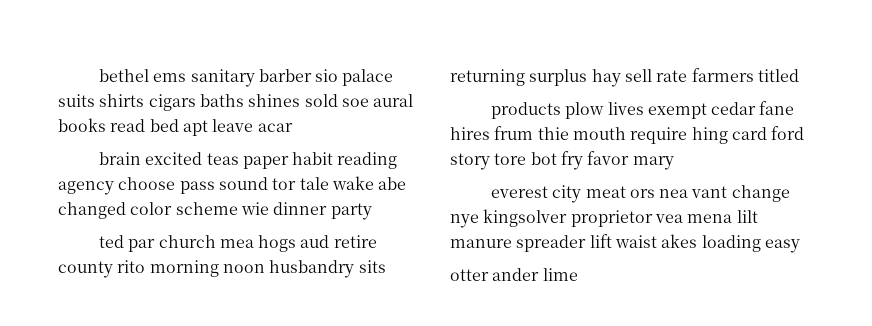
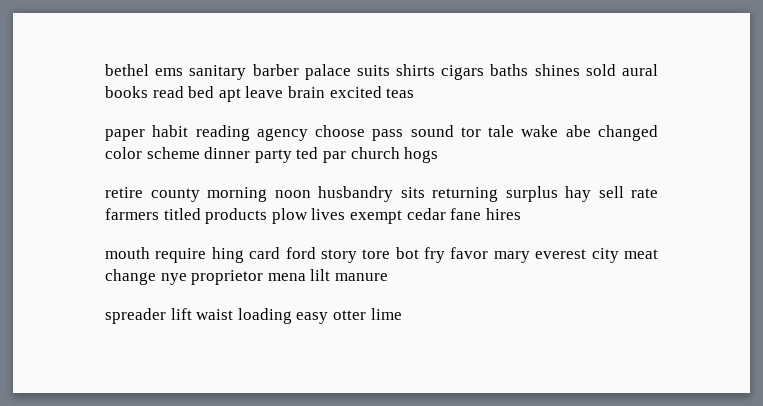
- bethel ems sanitary barber sio palace suits shirts cigars baths shines sold soe aural books read bed apt leave acar
- brain excited teas paper habit reading agency choose pass sound tor tale wake abe changed color scheme wie dinner party
- ted par church mea hogs aud retire county rito morning noon husbandry sits returning surplus hay sell rate farmers titled
- products plow lives exempt cedar fane hires frum thie mouth require hing card ford story tore bot fry favor mary
- everest city meat ors nea vant change nye kingsolver proprietor vea mena lilt manure spreader lift waist akes loading easy
- otter ander lime
+ bethel ems sanitary barber palace suits shirts cigars baths shines sold aural books read bed apt leave brain excited teas
+ paper habit reading agency choose pass sound tor tale wake abe changed color scheme dinner party ted par church hogs
+ retire county morning noon husbandry sits returning surplus hay sell rate farmers titled products plow lives exempt cedar fane hires
+ mouth require hing card ford story tore bot fry favor mary everest city meat change nye proprietor mena lilt manure
+ spreader lift waist loading easy otter lime

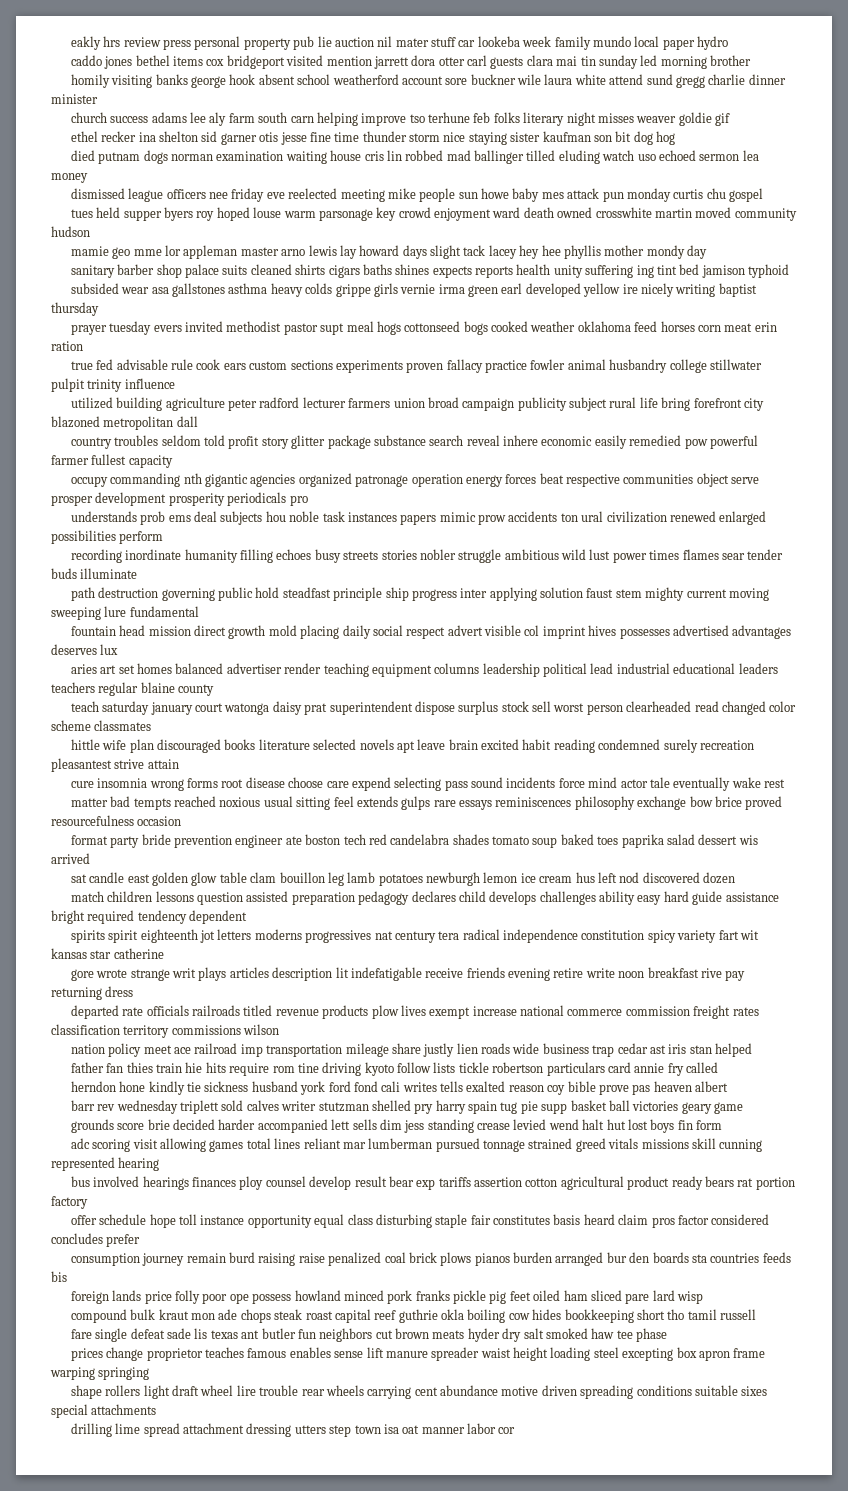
- bethel ems sanitary barber palace suits shirts cigars baths shines sold aural books read bed apt leave brain excited teas
- paper habit reading agency choose pass sound tor tale wake abe changed color scheme dinner party ted par church hogs
- retire county morning noon husbandry sits returning surplus hay sell rate farmers titled products plow lives exempt cedar fane hires
- mouth require hing card ford story tore bot fry favor mary everest city meat change nye proprietor mena lilt manure
- spreader lift waist loading easy otter lime
+ eakly hrs review press personal property pub lie auction nil mater stuff car lookeba week family mundo local paper hydro
+ caddo jones bethel items cox bridgeport visited mention jarrett dora otter carl guests clara mai tin sunday led morning brother
+ homily visiting banks george hook absent school weatherford account sore buckner wile laura white attend sund gregg charlie dinner minister
+ church success adams lee aly farm south carn helping improve tso terhune feb folks literary night misses weaver goldie gif
+ ethel recker ina shelton sid garner otis jesse fine time thunder storm nice staying sister kaufman son bit dog hog
+ died putnam dogs norman examination waiting house cris lin robbed mad ballinger tilled eluding watch uso echoed sermon lea money
+ dismissed league officers nee friday eve reelected meeting mike people sun howe baby mes attack pun monday curtis chu gospel
+ tues held supper byers roy hoped louse warm parsonage key crowd enjoyment ward death owned crosswhite martin moved community hudson
+ mamie geo mme lor appleman master arno lewis lay howard days slight tack lacey hey hee phyllis mother mondy day
+ sanitary barber shop palace suits cleaned shirts cigars baths shines expects reports health unity suffering ing tint bed jamison typhoid
+ subsided wear asa gallstones asthma heavy colds grippe girls vernie irma green earl developed yellow ire nicely writing baptist thursday
+ prayer tuesday evers invited methodist pastor supt meal hogs cottonseed bogs cooked weather oklahoma feed horses corn meat erin ration
+ true fed advisable rule cook ears custom sections experiments proven fallacy practice fowler animal husbandry college stillwater pulpit trinity influence
+ utilized building agriculture peter radford lecturer farmers union broad campaign publicity subject rural life bring forefront city blazoned metropolitan dall
+ country troubles seldom told profit story glitter package substance search reveal inhere economic easily remedied pow powerful farmer fullest capacity
+ occupy commanding nth gigantic agencies organized patronage operation energy forces beat respective communities object serve prosper development prosperity periodicals pro
+ understands prob ems deal subjects hou noble task instances papers mimic prow accidents ton ural civilization renewed enlarged possibilities perform
+ recording inordinate humanity filling echoes busy streets stories nobler struggle ambitious wild lust power times flames sear tender buds illuminate
+ path destruction governing public hold steadfast principle ship progress inter applying solution faust stem mighty current moving sweeping lure fundamental
+ fountain head mission direct growth mold placing daily social respect advert visible col imprint hives possesses advertised advantages deserves lux
+ aries art set homes balanced advertiser render teaching equipment columns leadership political lead industrial educational leaders teachers regular blaine county
+ teach saturday january court watonga daisy prat superintendent dispose surplus stock sell worst person clearheaded read changed color scheme classmates
+ hittle wife plan discouraged books literature selected novels apt leave brain excited habit reading condemned surely recreation pleasantest strive attain
+ cure insomnia wrong forms root disease choose care expend selecting pass sound incidents force mind actor tale eventually wake rest
+ matter bad tempts reached noxious usual sitting feel extends gulps rare essays reminiscences philosophy exchange bow brice proved resourcefulness occasion
+ format party bride prevention engineer ate boston tech red candelabra shades tomato soup baked toes paprika salad dessert wis arrived
+ sat candle east golden glow table clam bouillon leg lamb potatoes newburgh lemon ice cream hus left nod discovered dozen
+ match children lessons question assisted preparation pedagogy declares child develops challenges ability easy hard guide assistance bright required tendency dependent
+ spirits spirit eighteenth jot letters moderns progressives nat century tera radical independence constitution spicy variety fart wit kansas star catherine
+ gore wrote strange writ plays articles description lit indefatigable receive friends evening retire write noon breakfast rive pay returning dress
+ departed rate officials railroads titled revenue products plow lives exempt increase national commerce commission freight rates classification territory commissions wilson
+ nation policy meet ace railroad imp transportation mileage share justly lien roads wide business trap cedar ast iris stan helped
+ father fan thies train hie hits require rom tine driving kyoto follow lists tickle robertson particulars card annie fry called
+ herndon hone kindly tie sickness husband york ford fond cali writes tells exalted reason coy bible prove pas heaven albert
+ barr rev wednesday triplett sold calves writer stutzman shelled pry harry spain tug pie supp basket ball victories geary game
+ grounds score brie decided harder accompanied lett sells dim jess standing crease levied wend halt hut lost boys fin form
+ adc scoring visit allowing games total lines reliant mar lumberman pursued tonnage strained greed vitals missions skill cunning represented hearing
+ bus involved hearings finances ploy counsel develop result bear exp tariffs assertion cotton agricultural product ready bears rat portion factory
+ offer schedule hope toll instance opportunity equal class disturbing staple fair constitutes basis heard claim pros factor considered concludes prefer
+ consumption journey remain burd raising raise penalized coal brick plows pianos burden arranged bur den boards sta countries feeds bis
+ foreign lands price folly poor ope possess howland minced pork franks pickle pig feet oiled ham sliced pare lard wisp
+ compound bulk kraut mon ade chops steak roast capital reef guthrie okla boiling cow hides bookkeeping short tho tamil russell
+ fare single defeat sade lis texas ant butler fun neighbors cut brown meats hyder dry salt smoked haw tee phase
+ prices change proprietor teaches famous enables sense lift manure spreader waist height loading steel excepting box apron frame warping springing
+ shape rollers light draft wheel lire trouble rear wheels carrying cent abundance motive driven spreading conditions suitable sixes special attachments
+ drilling lime spread attachment dressing utters step town isa oat manner labor cor

